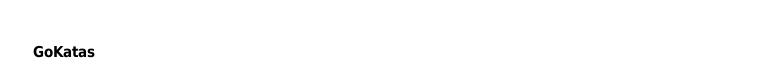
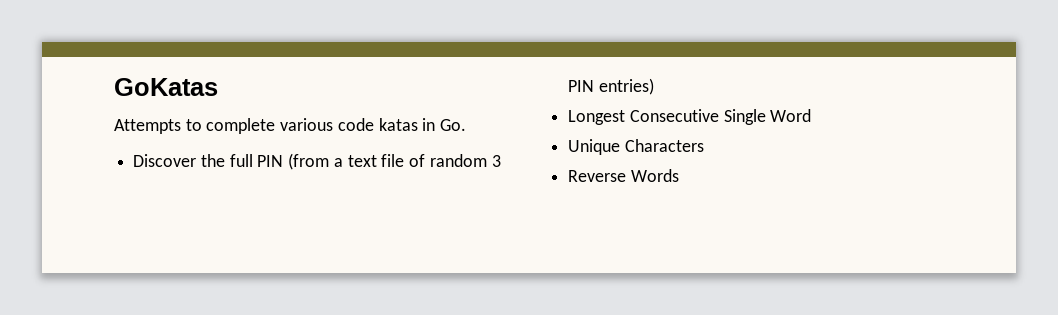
+ Attempts to complete various code katas in Go.
+ Discover the full PIN (from a text file of random 3 PIN entries)
+ Longest Consecutive Single Word
+ Unique Characters
+ Reverse Words

